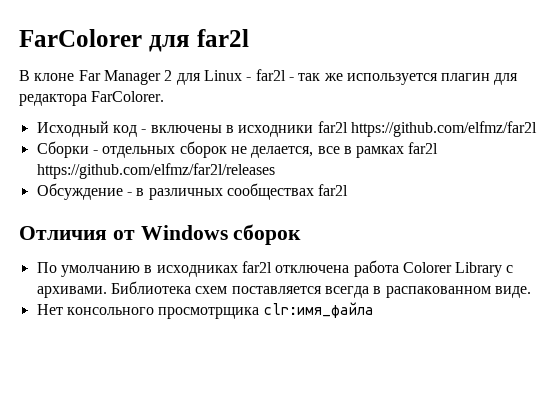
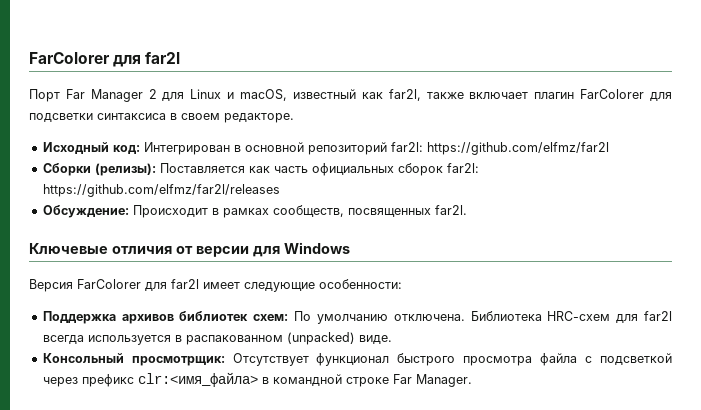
- В клоне Far Manager 2 для Linux - far2l - так же используется плагин для редактора FarColorer.
- Исходный код - включены в исходники far2l https://github.com/elfmz/far2l
- Сборки - отдельных сборок не делается, все в рамках far2l https://github.com/elfmz/far2l/releases
- Обсуждение - в различных сообществах far2l
- Отличия от Windows сборок
- По умолчанию в исходниках far2l отключена работа Colorer Library с архивами. Библиотека схем поставляется всегда в распакованном виде.
+ Порт Far Manager 2 для Linux и macOS, известный как far2l, также включает плагин FarColorer для подсветки синтаксиса в своем редакторе.
+ Исходный код: Интегрирован в основной репозиторий far2l: https://github.com/elfmz/far2l
+ Сборки (релизы): Поставляется как часть официальных сборок far2l: https://github.com/elfmz/far2l/releases
+ Обсуждение: Происходит в рамках сообществ, посвященных far2l.
+ Ключевые отличия от версии для Windows
+ Версия FarColorer для far2l имеет следующие особенности:
+ Поддержка архивов библиотек схем: По умолчанию отключена. Библиотека HRC-схем для far2l всегда используется в распакованном (unpacked) виде.
- Нет консольного просмотрщика clr:имя_файла
+ Консольный просмотрщик: Отсутствует функционал быстрого просмотра файла с подсветкой через префикс clr:<имя_файла> в командной строке Far Manager.

